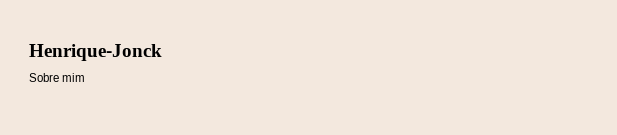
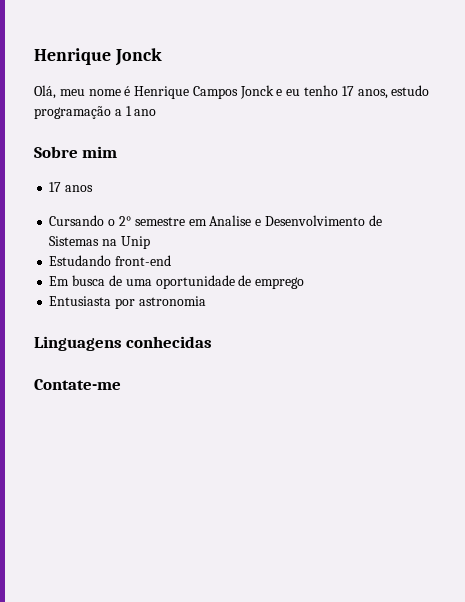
- Henrique-Jonck
+ Henrique Jonck
+ Olá, meu nome é Henrique Campos Jonck e eu tenho 17 anos, estudo programação a 1 ano
  Sobre mim
+ 17 anos
+ Cursando o 2° semestre em Analise e Desenvolvimento de Sistemas na Unip
+ Estudando front-end
+ Em busca de uma oportunidade de emprego
+ Entusiasta por astronomia
+ Linguagens conhecidas
+ Contate-me

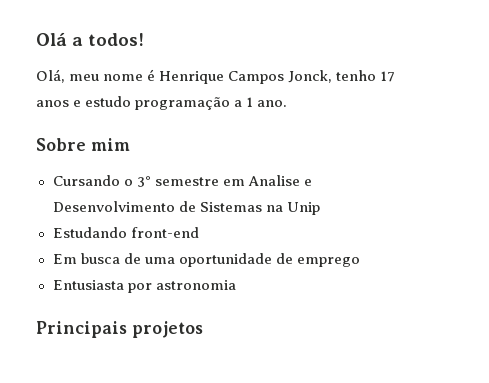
- Henrique Jonck
+ Olá a todos!
- Olá, meu nome é Henrique Campos Jonck e eu tenho 17 anos, estudo programação a 1 ano
+ Olá, meu nome é Henrique Campos Jonck, tenho 17 anos e estudo programação a 1 ano.
- 17 anos
- Cursando o 2° semestre em Analise e Desenvolvimento de Sistemas na Unip
+ Cursando o 3° semestre em Analise e Desenvolvimento de Sistemas na Unip
- Linguagens conhecidas
- Contate-me
+ Principais projetos

